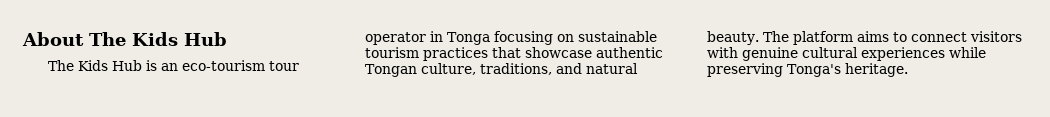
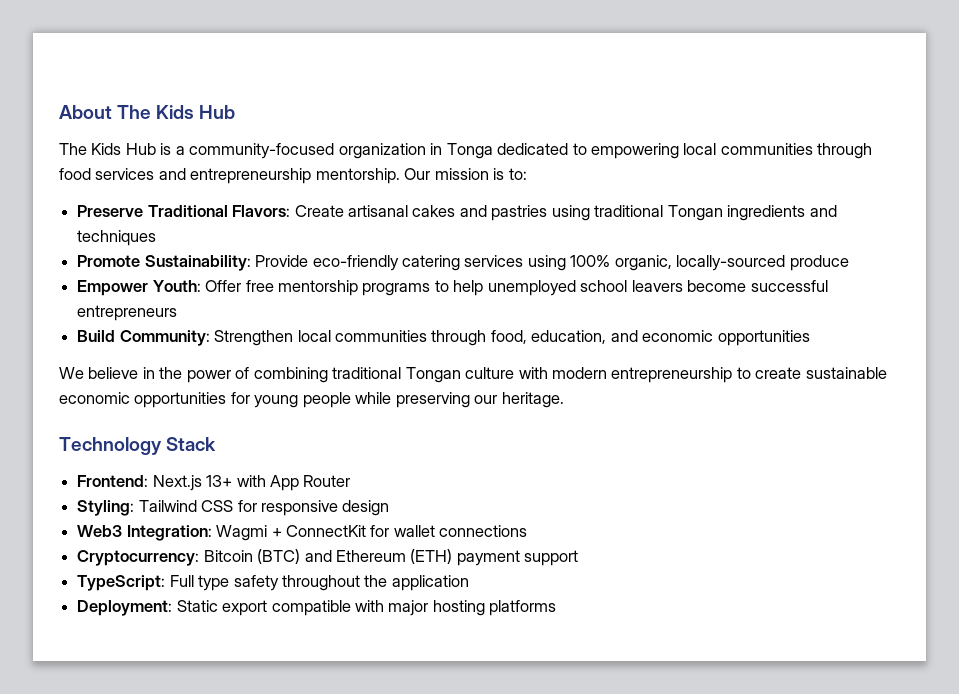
- The Kids Hub is an eco-tourism tour operator in Tonga focusing on sustainable tourism practices that showcase authentic Tongan culture, traditions, and natural beauty. The platform aims to connect visitors with genuine cultural experiences while preserving Tonga's heritage.
+ The Kids Hub is a community-focused organization in Tonga dedicated to empowering local communities through food services and entrepreneurship mentorship. Our mission is to:
+ Preserve Traditional Flavors: Create artisanal cakes and pastries using traditional Tongan ingredients and techniques
+ Promote Sustainability: Provide eco-friendly catering services using 100% organic, locally-sourced produce
+ Empower Youth: Offer free mentorship programs to help unemployed school leavers become successful entrepreneurs
+ Build Community: Strengthen local communities through food, education, and economic opportunities
+ We believe in the power of combining traditional Tongan culture with modern entrepreneurship to create sustainable economic opportunities for young people while preserving our heritage.
+ Technology Stack
+ Frontend: Next.js 13+ with App Router
+ Styling: Tailwind CSS for responsive design
+ Web3 Integration: Wagmi + ConnectKit for wallet connections
+ Cryptocurrency: Bitcoin (BTC) and Ethereum (ETH) payment support
+ TypeScript: Full type safety throughout the application
+ Deployment: Static export compatible with major hosting platforms

